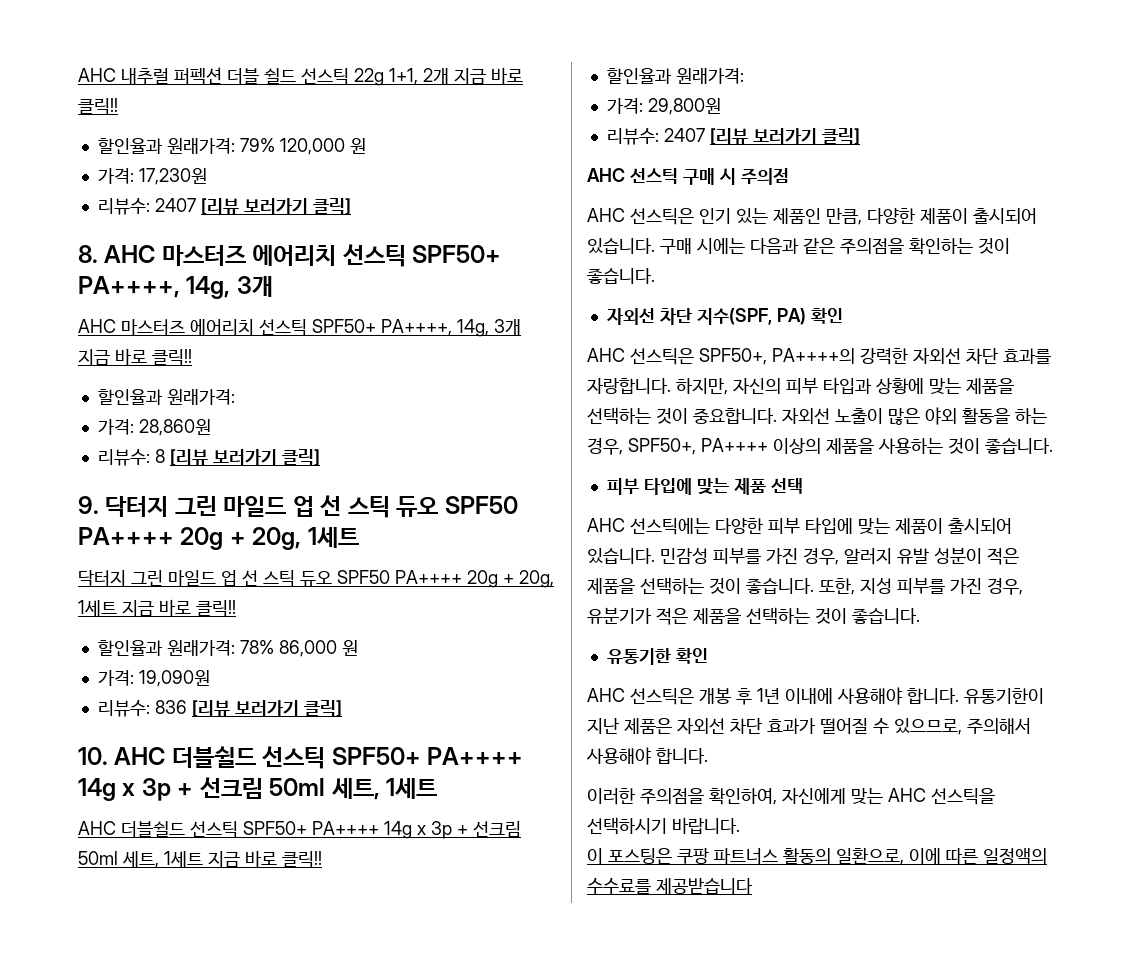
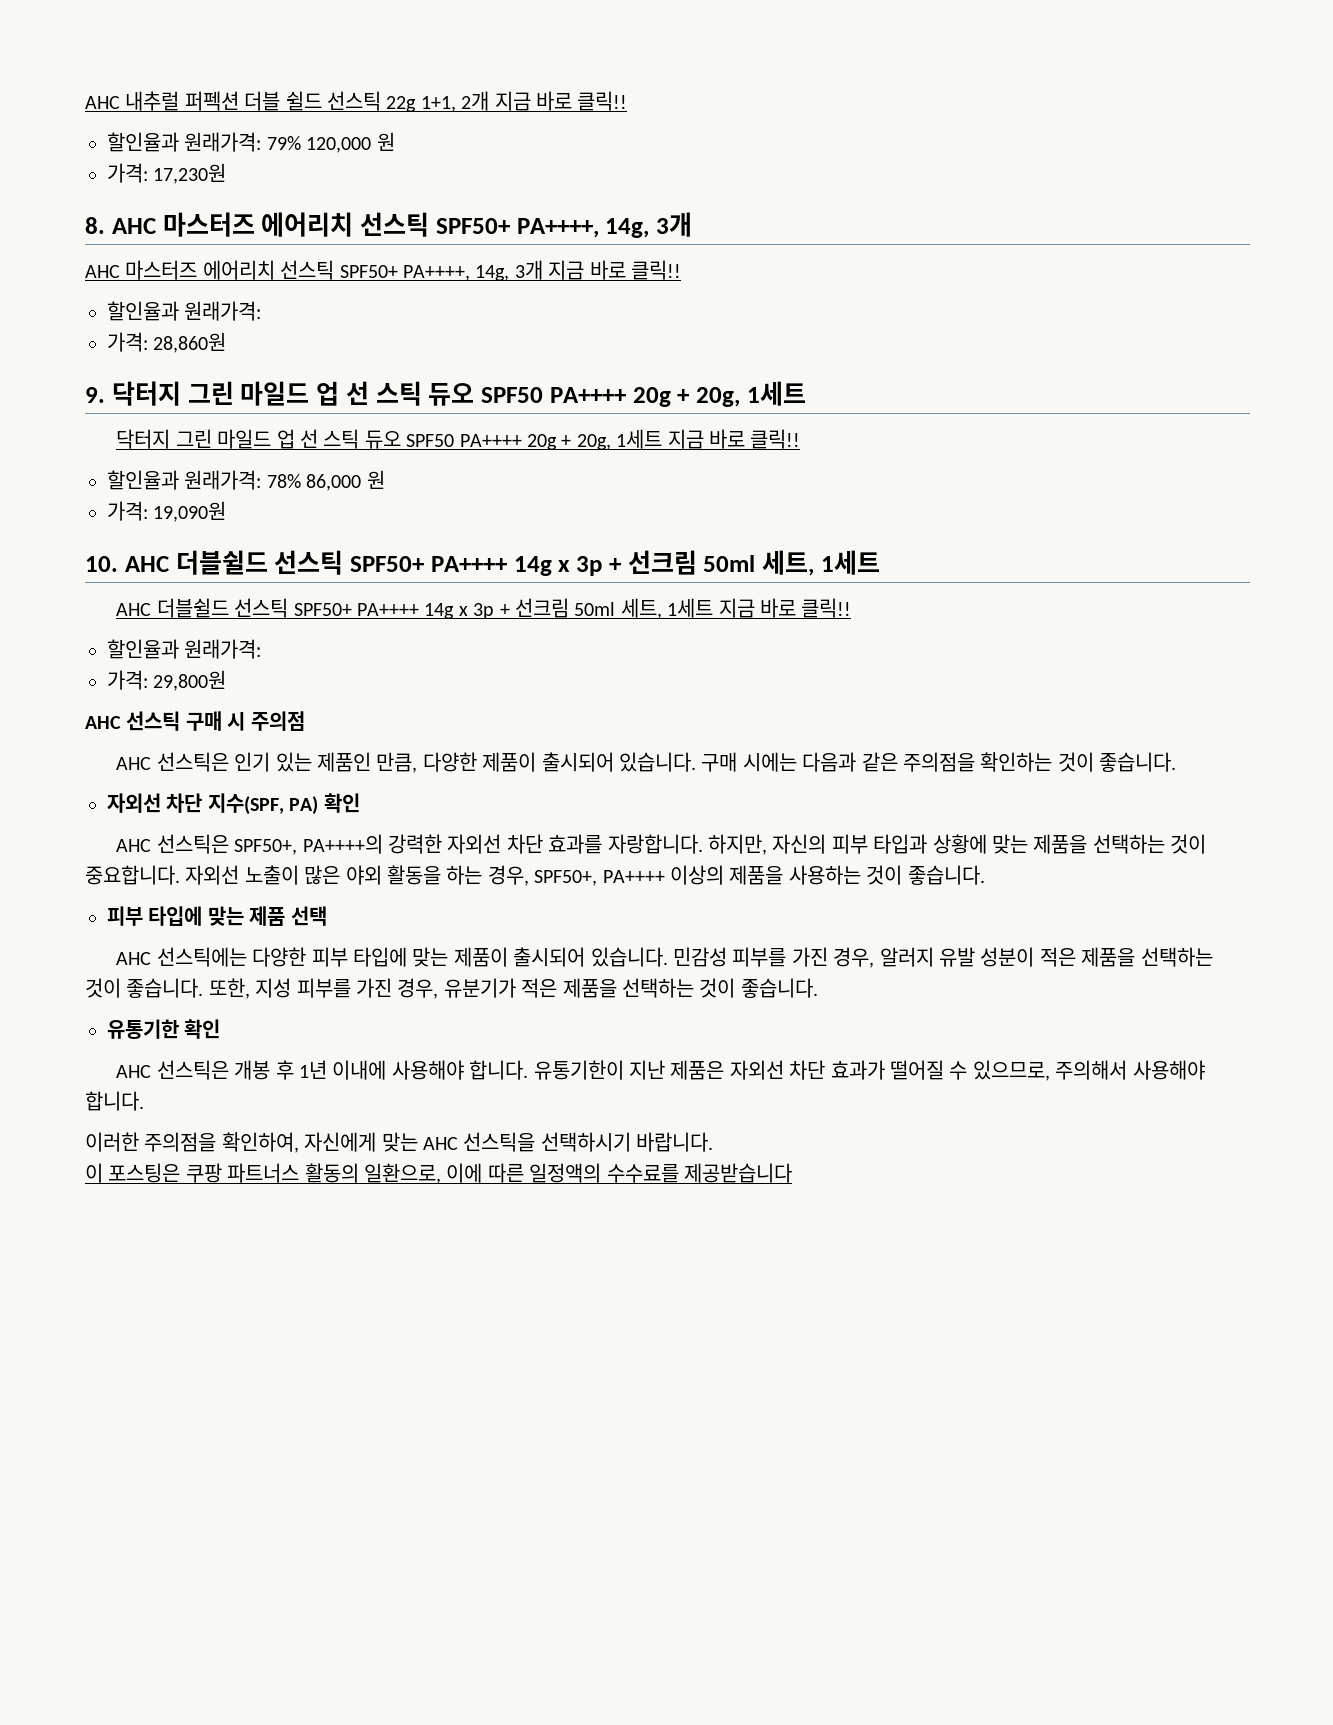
  가격: 17,230원
- 리뷰수: 2407 [리뷰 보러가기 클릭]
- 리뷰수: 8 [리뷰 보러가기 클릭]
- 리뷰수: 836 [리뷰 보러가기 클릭]
  가격: 29,800원
- 리뷰수: 2407 [리뷰 보러가기 클릭]

